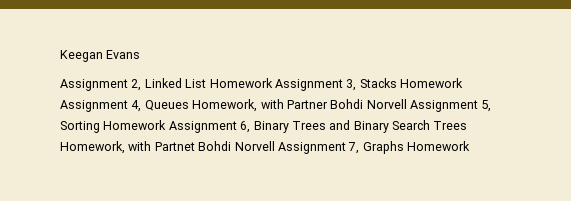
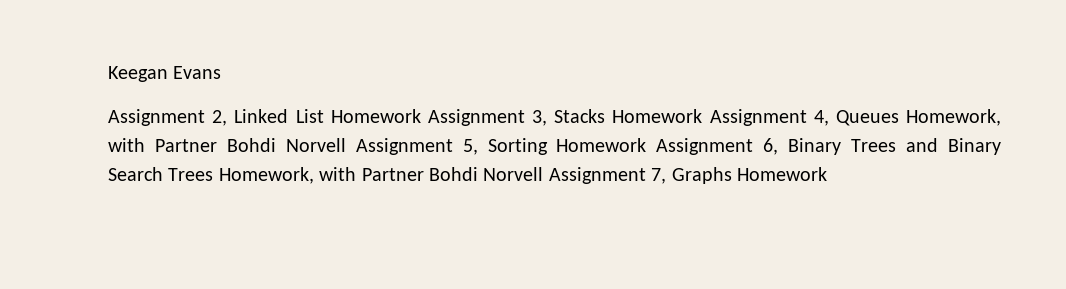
- Assignment 2, Linked List Homework Assignment 3, Stacks Homework Assignment 4, Queues Homework, with Partner Bohdi Norvell Assignment 5, Sorting Homework Assignment 6, Binary Trees and Binary Search Trees Homework, with Partnet Bohdi Norvell Assignment 7, Graphs Homework
+ Assignment 2, Linked List Homework Assignment 3, Stacks Homework Assignment 4, Queues Homework, with Partner Bohdi Norvell Assignment 5, Sorting Homework Assignment 6, Binary Trees and Binary Search Trees Homework, with Partner Bohdi Norvell Assignment 7, Graphs Homework

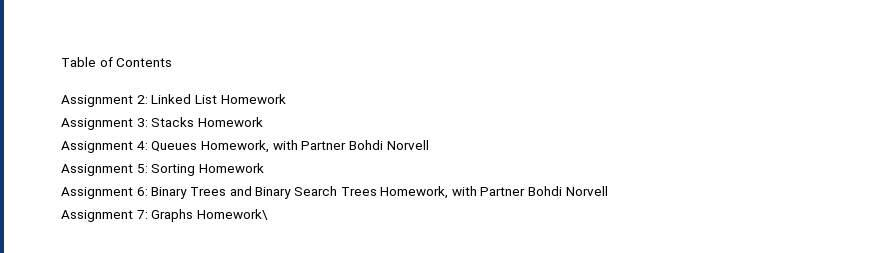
- Keegan Evans
- Assignment 2, Linked List Homework Assignment 3, Stacks Homework Assignment 4, Queues Homework, with Partner Bohdi Norvell Assignment 5, Sorting Homework Assignment 6, Binary Trees and Binary Search Trees Homework, with Partner Bohdi Norvell Assignment 7, Graphs Homework
+ Table of Contents
+ Assignment 2: Linked List Homework
+ Assignment 3: Stacks Homework
+ Assignment 4: Queues Homework, with Partner Bohdi Norvell
+ Assignment 5: Sorting Homework
+ Assignment 6: Binary Trees and Binary Search Trees Homework, with Partner Bohdi Norvell
+ Assignment 7: Graphs Homework\

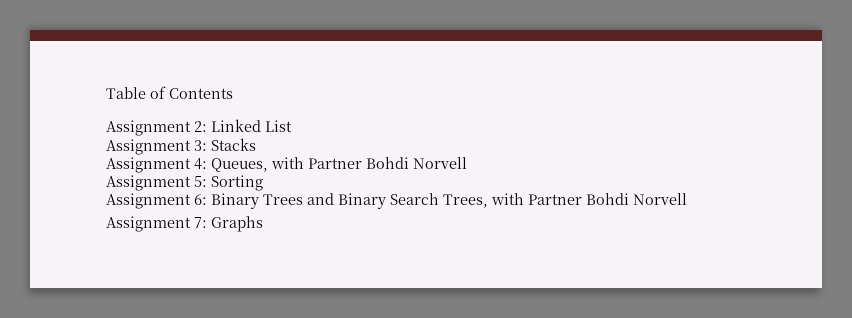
- Assignment 2: Linked List Homework
+ Assignment 2: Linked List
- Assignment 3: Stacks Homework
+ Assignment 3: Stacks
- Assignment 4: Queues Homework, with Partner Bohdi Norvell
+ Assignment 4: Queues, with Partner Bohdi Norvell
- Assignment 5: Sorting Homework
+ Assignment 5: Sorting
- Assignment 6: Binary Trees and Binary Search Trees Homework, with Partner Bohdi Norvell
+ Assignment 6: Binary Trees and Binary Search Trees, with Partner Bohdi Norvell
- Assignment 7: Graphs Homework\
+ Assignment 7: Graphs

